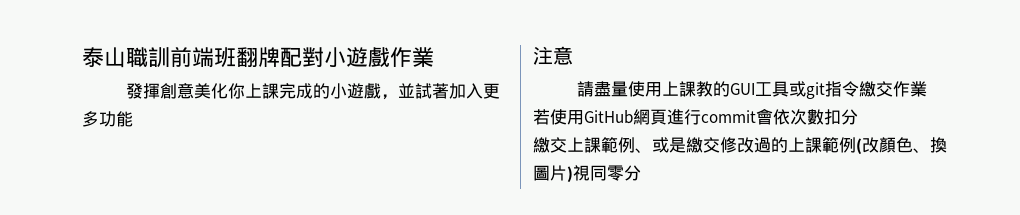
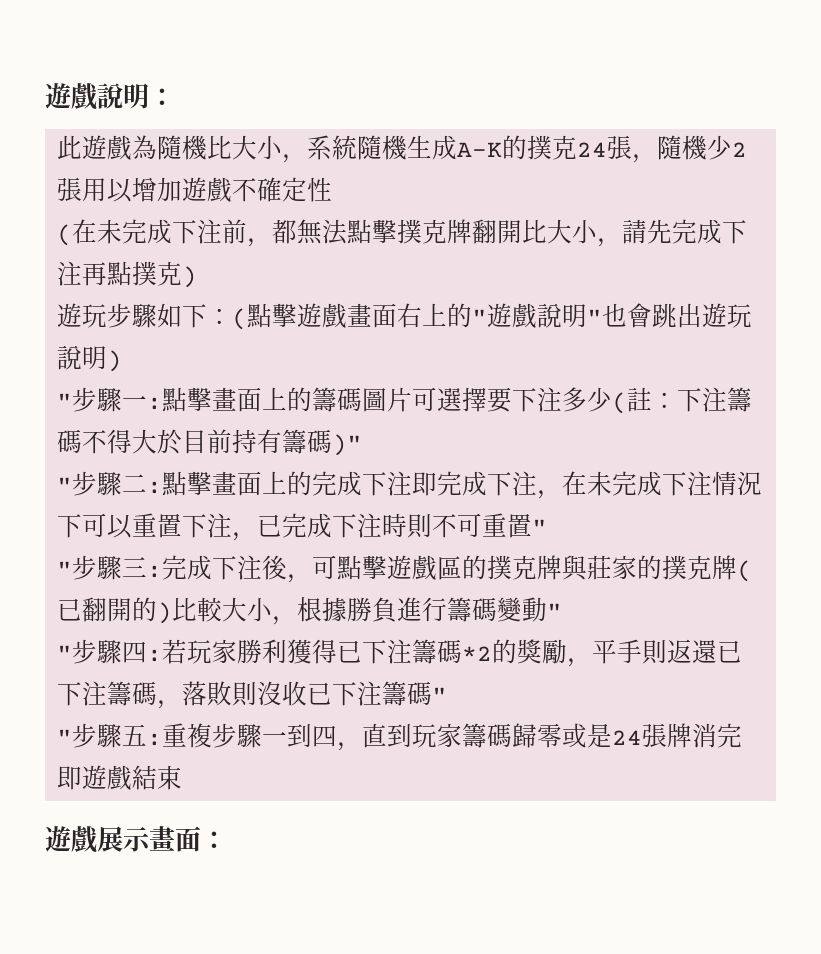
- 泰山職訓前端班翻牌配對小遊戲作業
- 發揮創意美化你上課完成的小遊戲，並試著加入更多功能
- 注意
- 請盡量使用上課教的GUI工具或git指令繳交作業
- 若使用GitHub網頁進行commit會依次數扣分
- 繳交上課範例、或是繳交修改過的上課範例(改顏色、換圖片)視同零分
+ 遊戲說明：
+ 此遊戲為隨機比大小，系統隨機生成A-K的撲克24張，隨機少2張用以增加遊戲不確定性
+ (在未完成下注前，都無法點擊撲克牌翻開比大小，請先完成下注再點撲克)
+ 遊玩步驟如下：(點擊遊戲畫面右上的"遊戲說明"也會跳出遊玩說明)
+ "步驟一:點擊畫面上的籌碼圖片可選擇要下注多少(註：下注籌碼不得大於目前持有籌碼)"
+ "步驟二:點擊畫面上的完成下注即完成下注，在未完成下注情況下可以重置下注，已完成下注時則不可重置"
+ "步驟三:完成下注後，可點擊遊戲區的撲克牌與莊家的撲克牌(已翻開的)比較大小，根據勝負進行籌碼變動"
+ "步驟四:若玩家勝利獲得已下注籌碼*2的獎勵，平手則返還已下注籌碼，落敗則沒收已下注籌碼"
+ "步驟五:重複步驟一到四，直到玩家籌碼歸零或是24張牌消完即遊戲結束
+ 遊戲展示畫面：

